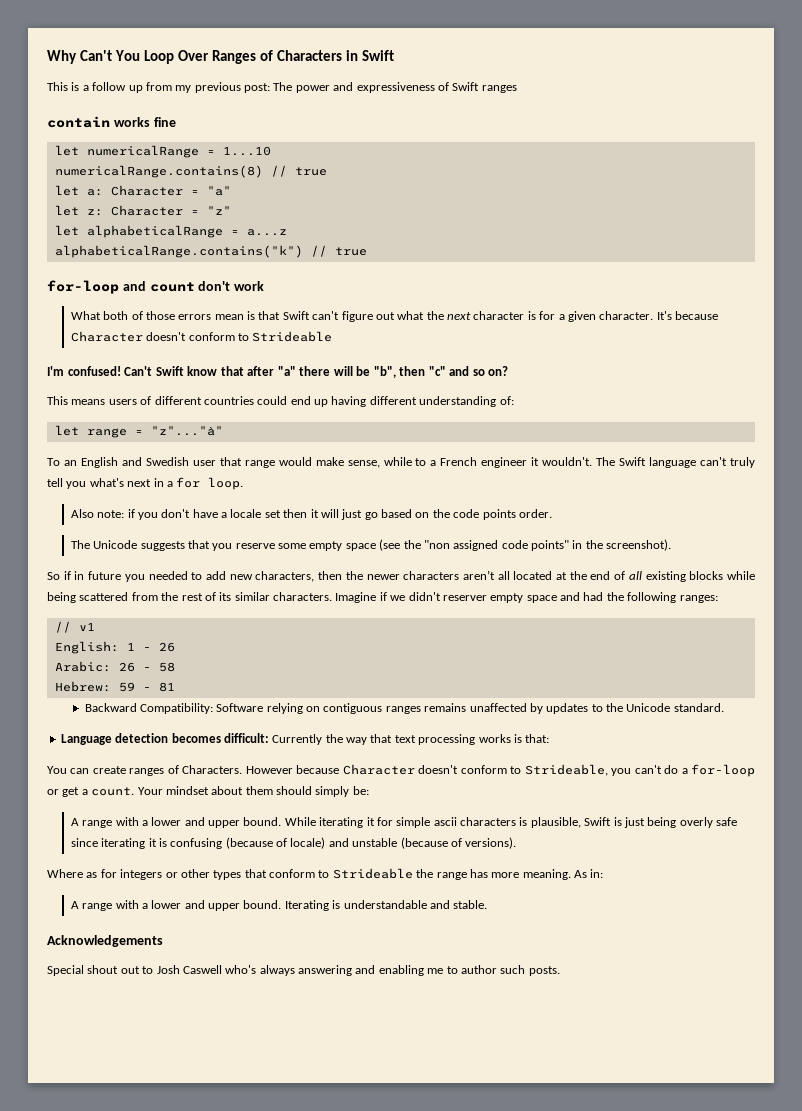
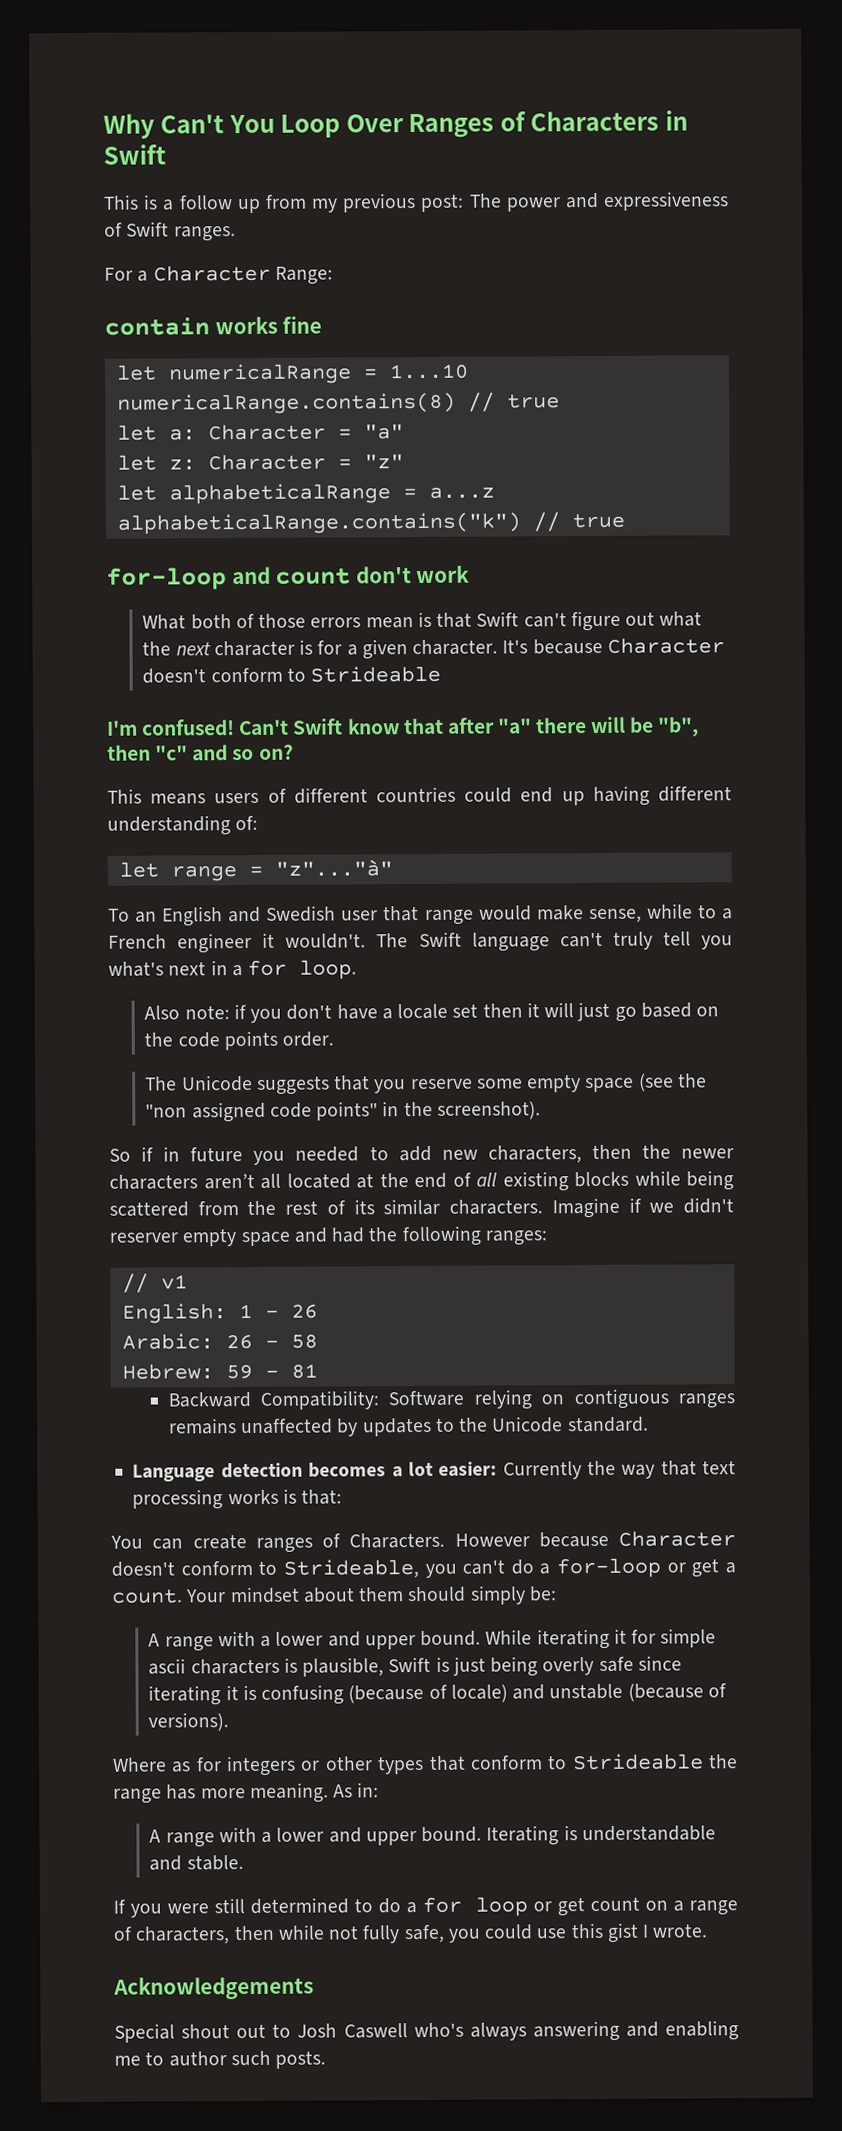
- This is a follow up from my previous post: The power and expressiveness of Swift ranges
+ This is a follow up from my previous post: The power and expressiveness of Swift ranges.
+ For a Character Range:
- Language detection becomes difficult: Currently the way that text processing works is that:
+ Language detection becomes a lot easier: Currently the way that text processing works is that:
+ If you were still determined to do a for loop or get count on a range of characters, then while not fully safe, you could use this gist I wrote.

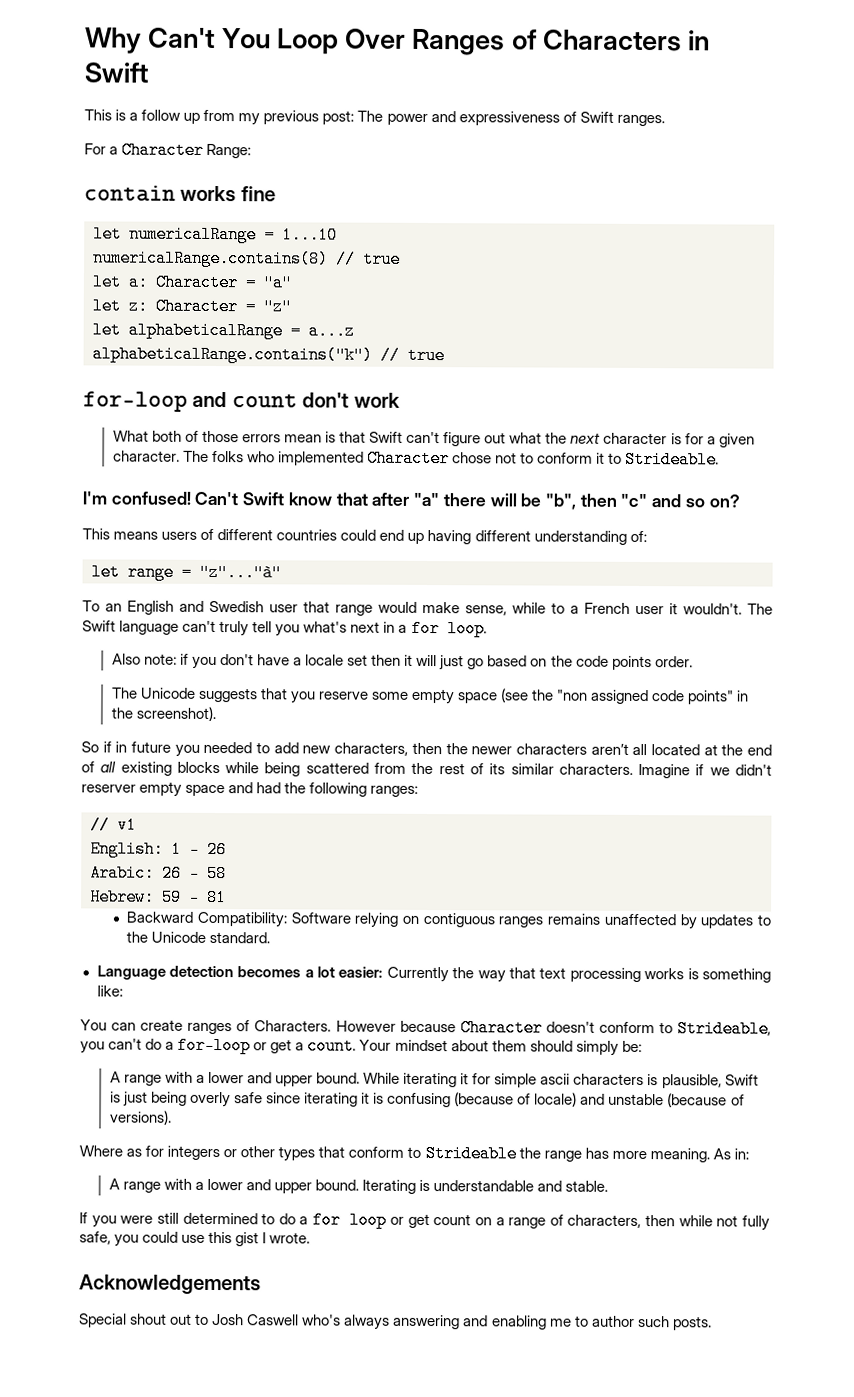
- It's because Character doesn't conform to Strideable
+ The folks who implemented Character chose not to conform it to Strideable.
- To an English and Swedish user that range would make sense, while to a French engineer it wouldn't.
+ To an English and Swedish user that range would make sense, while to a French user it wouldn't.
- Language detection becomes a lot easier: Currently the way that text processing works is that:
+ Language detection becomes a lot easier: Currently the way that text processing works is something like:

